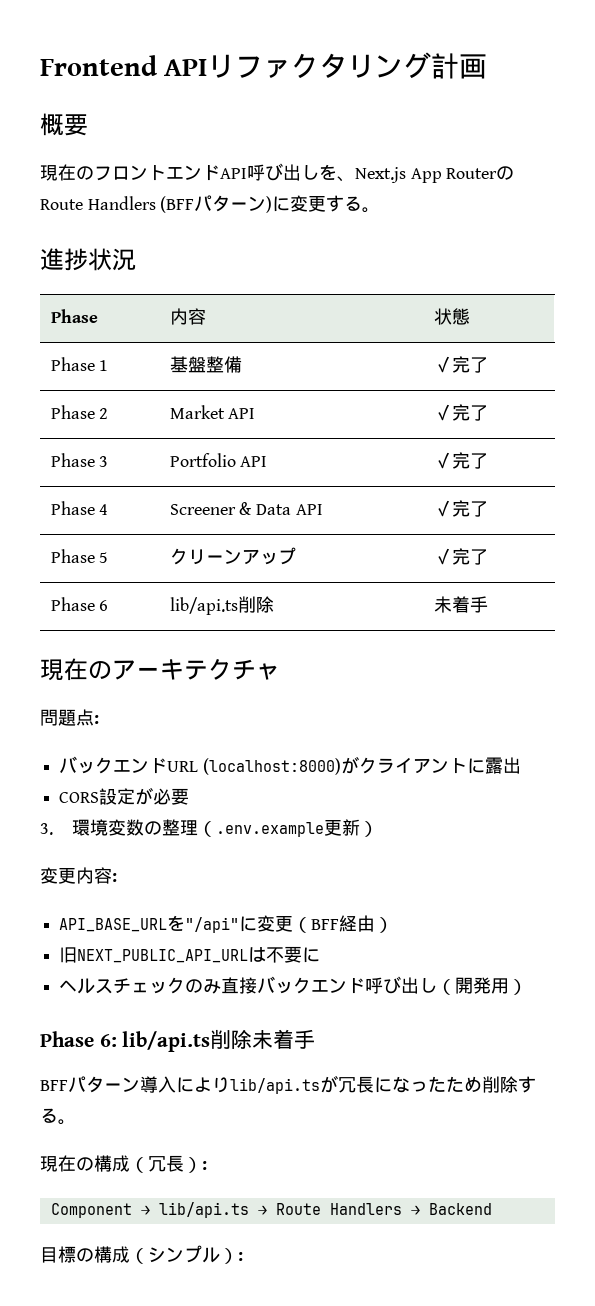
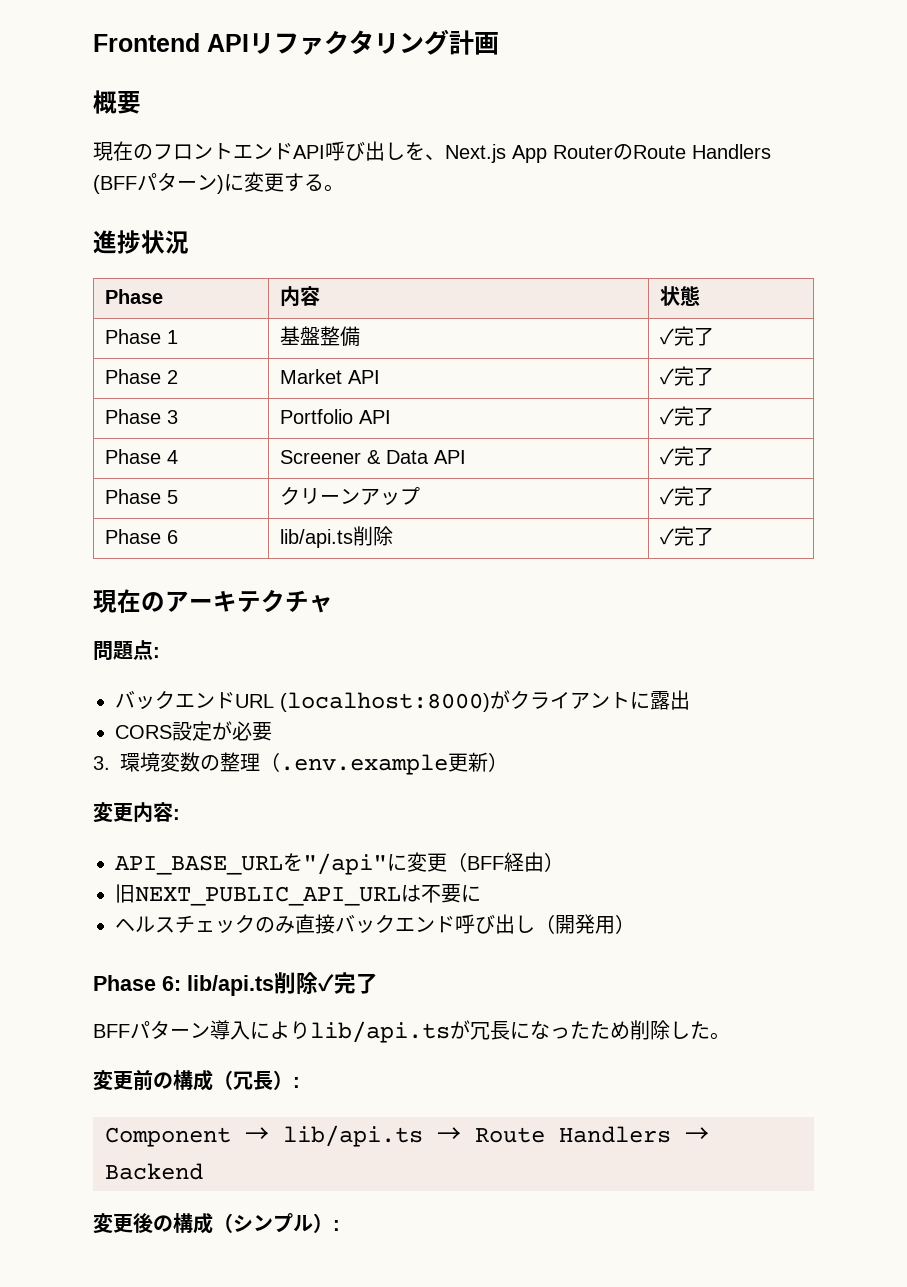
- Phase 6 | lib/api.ts削除 | 未着手
+ Phase 6 | lib/api.ts削除 | ✓完了
- Phase 6: lib/api.ts削除未着手
+ Phase 6: lib/api.ts削除✓完了
- BFFパターン導入によりlib/api.tsが冗長になったため削除する。
- 現在の構成（冗長）:
+ BFFパターン導入によりlib/api.tsが冗長になったため削除した。
+ 変更前の構成（冗長）:
- 目標の構成（シンプル）:
+ 変更後の構成（シンプル）:

